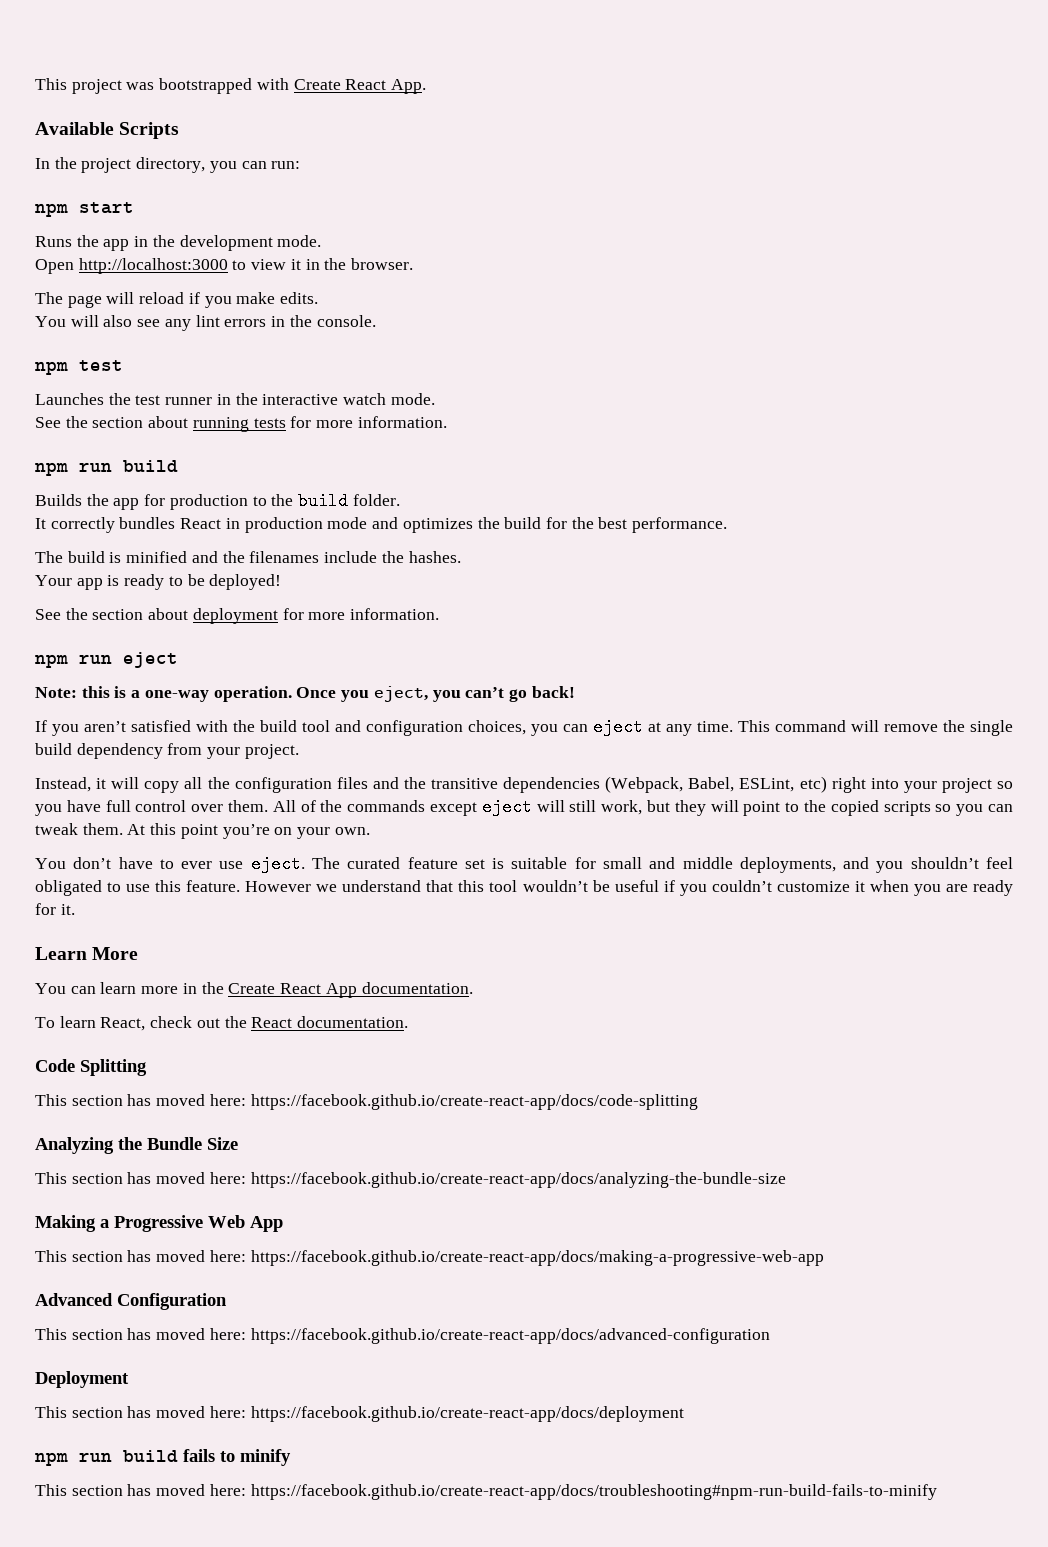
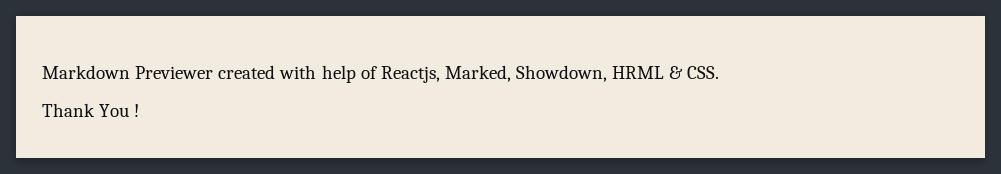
- This project was bootstrapped with Create React App.
- Available Scripts
- In the project directory, you can run:
- npm start
- Runs the app in the development mode.
- Open http://localhost:3000 to view it in the browser.
- The page will reload if you make edits.
- You will also see any lint errors in the console.
- npm test
- Launches the test runner in the interactive watch mode.
- See the section about running tests for more information.
- npm run build
- Builds the app for production to the build folder.
- It correctly bundles React in production mode and optimizes the build for the best performance.
- The build is minified and the filenames include the hashes.
- Your app is ready to be deployed!
- See the section about deployment for more information.
- npm run eject
- Note: this is a one-way operation. Once you eject, you can’t go back!
- If you aren’t satisfied with the build tool and configuration choices, you can eject at any time. This command will remove the single build dependency from your project.
- Instead, it will copy all the configuration files and the transitive dependencies (Webpack, Babel, ESLint, etc) right into your project so you have full control over them. All of the commands except eject will still work, but they will point to the copied scripts so you can tweak them. At this point you’re on your own.
- You don’t have to ever use eject. The curated feature set is suitable for small and middle deployments, and you shouldn’t feel obligated to use this feature. However we understand that this tool wouldn’t be useful if you couldn’t customize it when you are ready for it.
- Learn More
- You can learn more in the Create React App documentation.
- To learn React, check out the React documentation.
- Code Splitting
- This section has moved here: https://facebook.github.io/create-react-app/docs/code-splitting
- Analyzing the Bundle Size
- This section has moved here: https://facebook.github.io/create-react-app/docs/analyzing-the-bundle-size
- Making a Progressive Web App
- This section has moved here: https://facebook.github.io/create-react-app/docs/making-a-progressive-web-app
- Advanced Configuration
- This section has moved here: https://facebook.github.io/create-react-app/docs/advanced-configuration
- Deployment
- This section has moved here: https://facebook.github.io/create-react-app/docs/deployment
- npm run build fails to minify
- This section has moved here: https://facebook.github.io/create-react-app/docs/troubleshooting#npm-run-build-fails-to-minify
+ Markdown Previewer created with help of Reactjs, Marked, Showdown, HRML & CSS.
+ Thank You !

